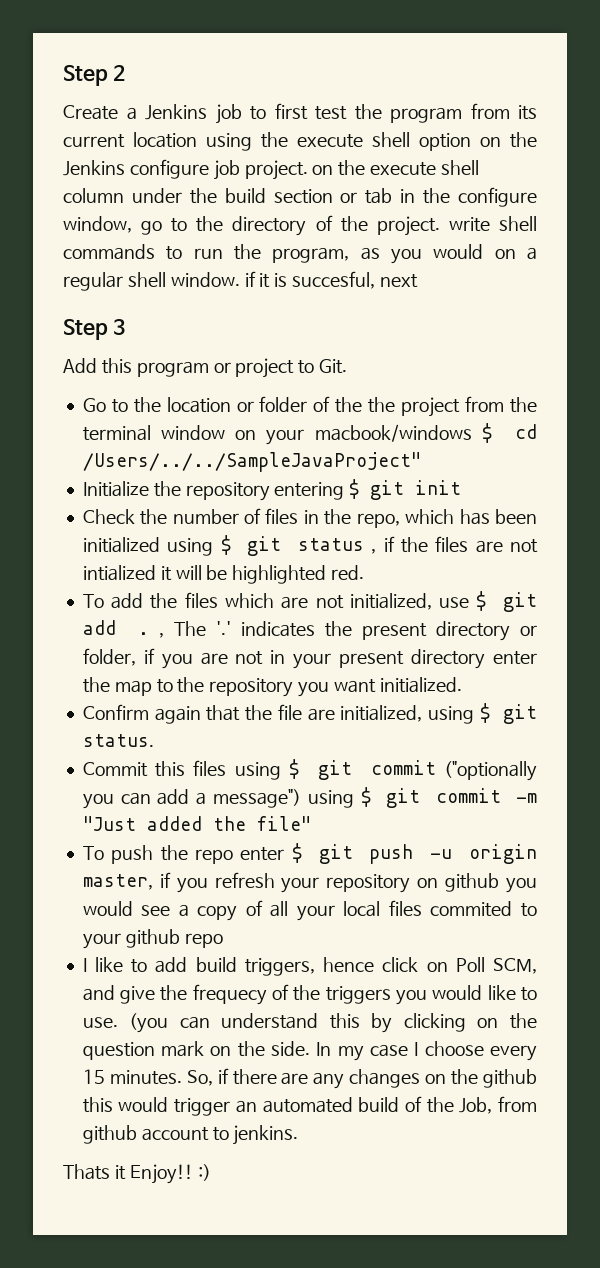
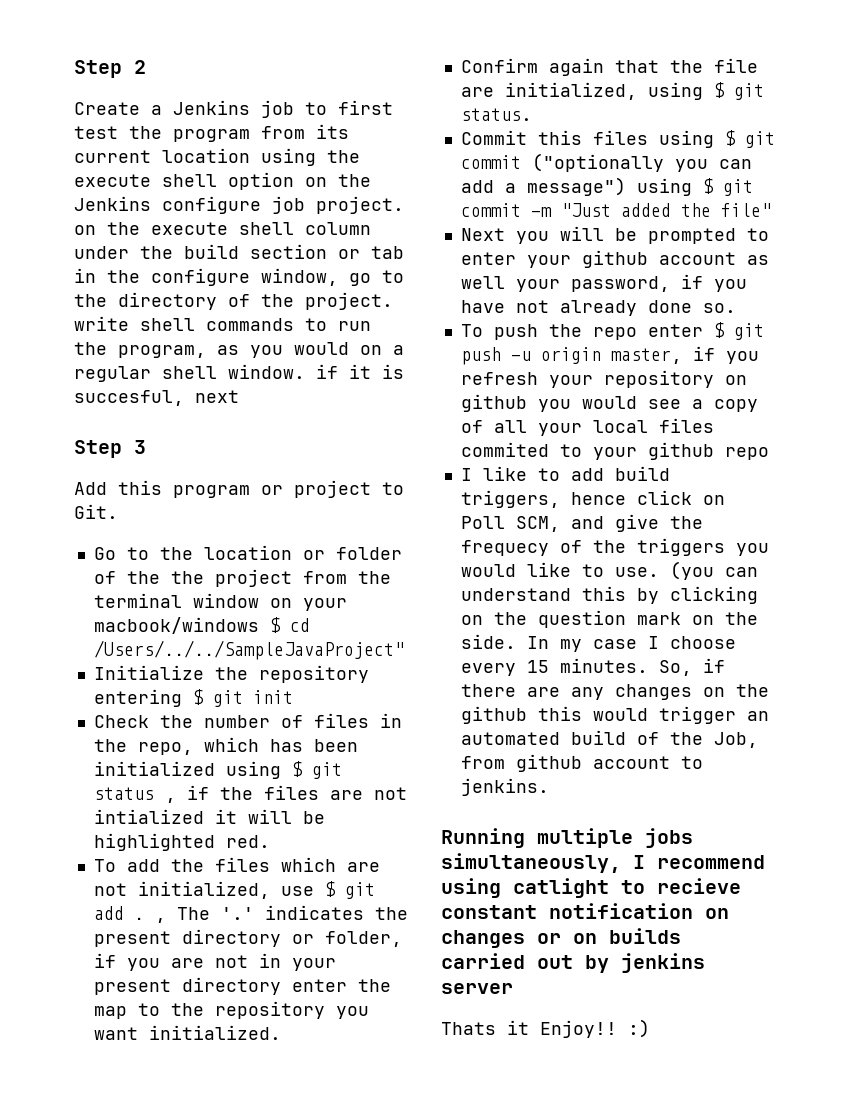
+ Next you will be prompted to enter your github account as well your password, if you have not already done so.
+ Running multiple jobs simultaneously, I recommend using catlight to recieve constant notification on changes or on builds carried out by jenkins server

